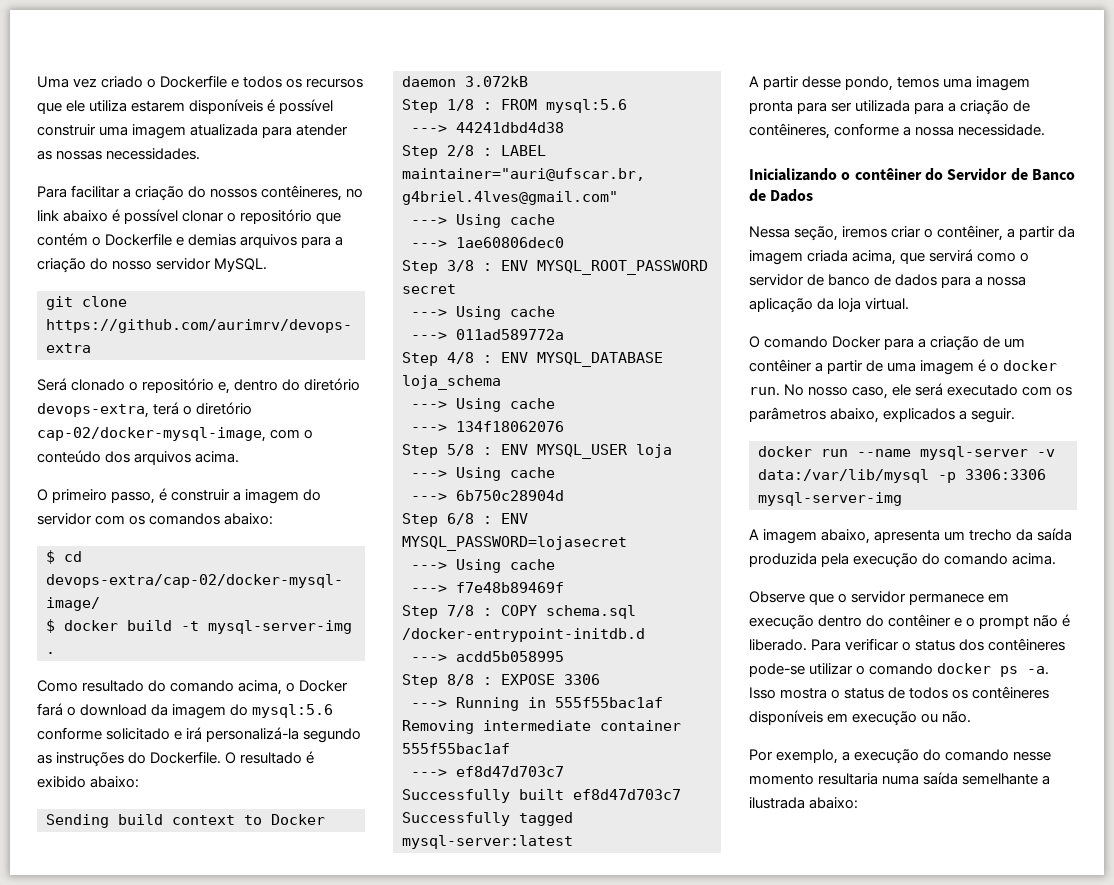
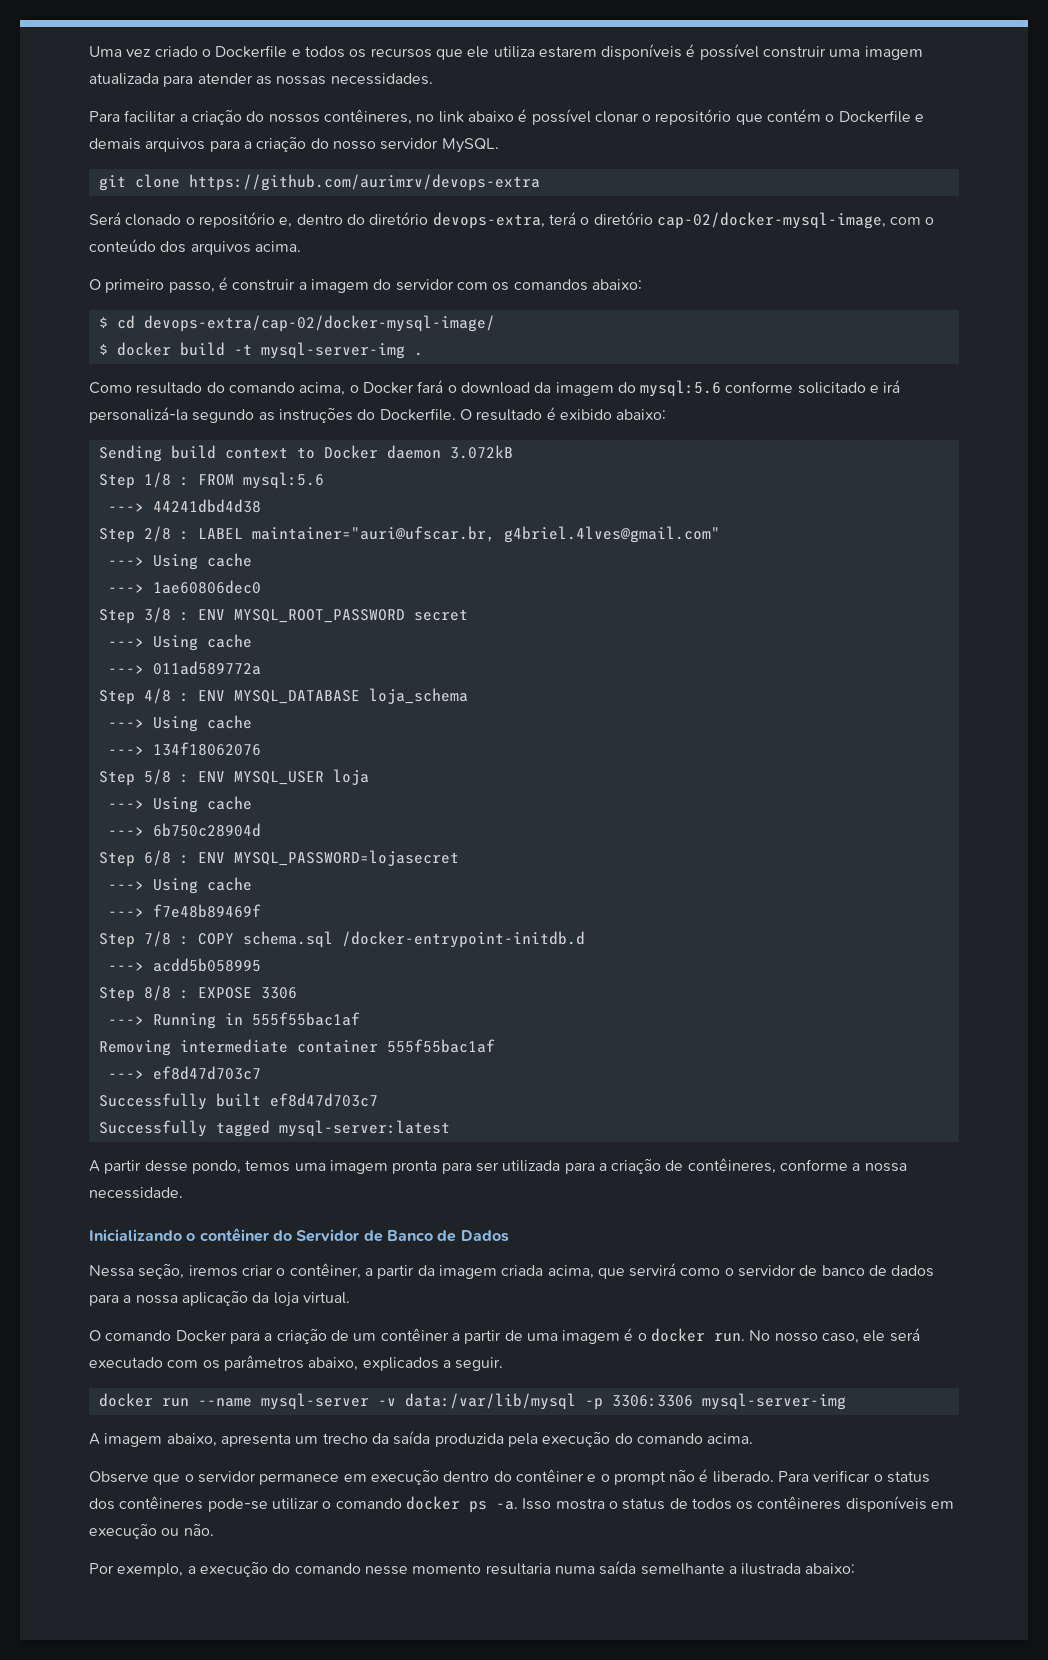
- Para facilitar a criação do nossos contêineres, no link abaixo é possível clonar o repositório que contém o Dockerfile e demias arquivos para a criação do nosso servidor MySQL.
+ Para facilitar a criação do nossos contêineres, no link abaixo é possível clonar o repositório que contém o Dockerfile e demais arquivos para a criação do nosso servidor MySQL.

